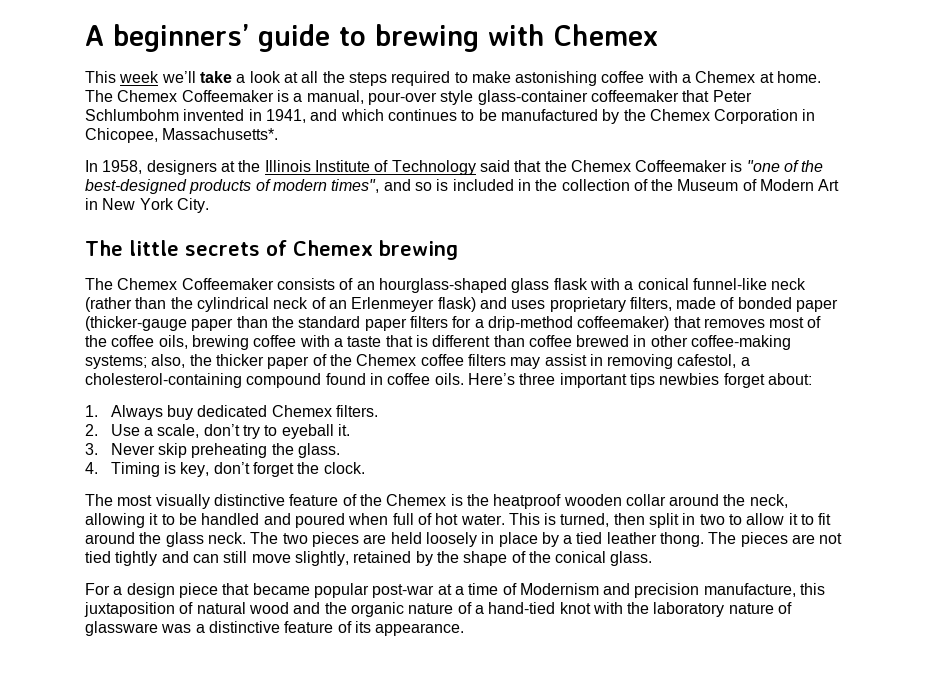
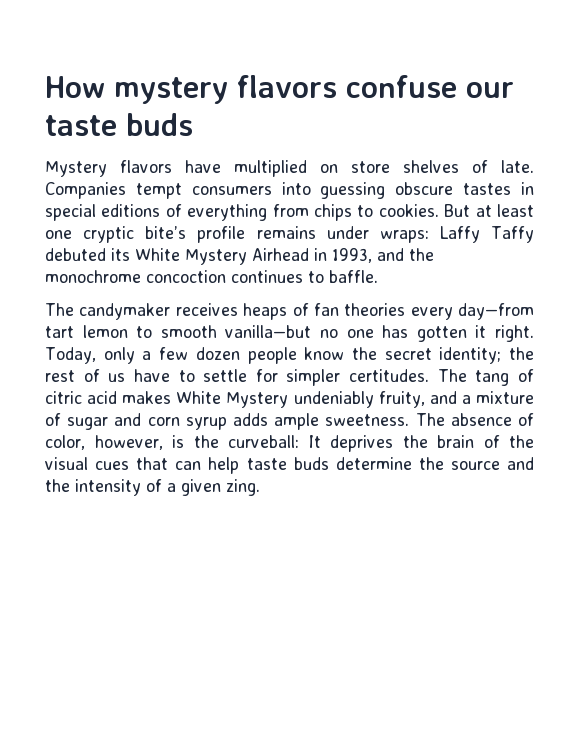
- A beginners’ guide to brewing with Chemex
- This week we’ll take a look at all the steps required to make astonishing coffee with a Chemex at home. The Chemex Coffeemaker is a manual, pour-over style glass-container coffeemaker that Peter Schlumbohm invented in 1941, and which continues to be manufactured by the Chemex Corporation in Chicopee, Massachusetts*.
- In 1958, designers at the Illinois Institute of Technology said that the Chemex Coffeemaker is "one of the best-designed products of modern times", and so is included in the collection of the Museum of Modern Art in New York City.
- The little secrets of Chemex brewing
- The Chemex Coffeemaker consists of an hourglass-shaped glass flask with a conical funnel-like neck (rather than the cylindrical neck of an Erlenmeyer flask) and uses proprietary filters, made of bonded paper (thicker-gauge paper than the standard paper filters for a drip-method coffeemaker) that removes most of the coffee oils, brewing coffee with a taste that is different than coffee brewed in other coffee-making systems; also, the thicker paper of the Chemex coffee filters may assist in removing cafestol, a cholesterol-containing compound found in coffee oils. Here’s three important tips newbies forget about:
- 1. Always buy dedicated Chemex filters.
- 2. Use a scale, don’t try to eyeball it.
- 3. Never skip preheating the glass.
- 4. Timing is key, don’t forget the clock.
- The most visually distinctive feature of the Chemex is the heatproof wooden collar around the neck, allowing it to be handled and poured when full of hot water. This is turned, then split in two to allow it to fit around the glass neck. The two pieces are held loosely in place by a tied leather thong. The pieces are not tied tightly and can still move slightly, retained by the shape of the conical glass.
- For a design piece that became popular post-war at a time of Modernism and precision manufacture, this juxtaposition of natural wood and the organic nature of a hand-tied knot with the laboratory nature of glassware was a distinctive feature of its appearance.
+ How mystery flavors confuse our taste buds
+ Mystery flavors have multiplied on store shelves of late. Companies tempt consumers into guessing obscure tastes in special editions of everything from chips to cookies. But at least one cryptic bite’s profile remains under wraps: Laffy Taffy debuted its White Mystery Airhead in 1993, and the monochrome concoction continues to baffle.
+ The candymaker receives heaps of fan theories every day—from tart lemon to smooth vanilla—but no one has gotten it right. Today, only a few dozen people know the secret identity; the rest of us have to settle for simpler certitudes. The tang of citric acid makes White Mystery undeniably fruity, and a mixture of sugar and corn syrup adds ample sweetness. The absence of color, however, is the curveball: It deprives the brain of the visual cues that can help taste buds determine the source and the intensity of a given zing.

